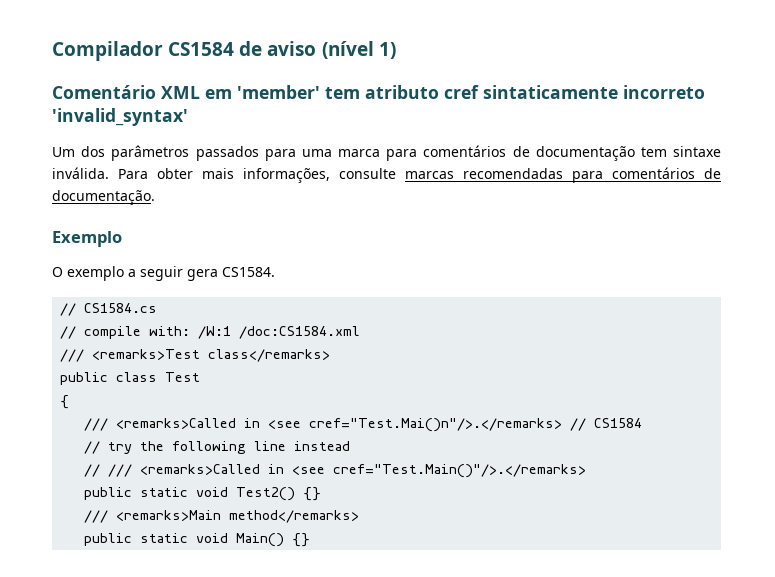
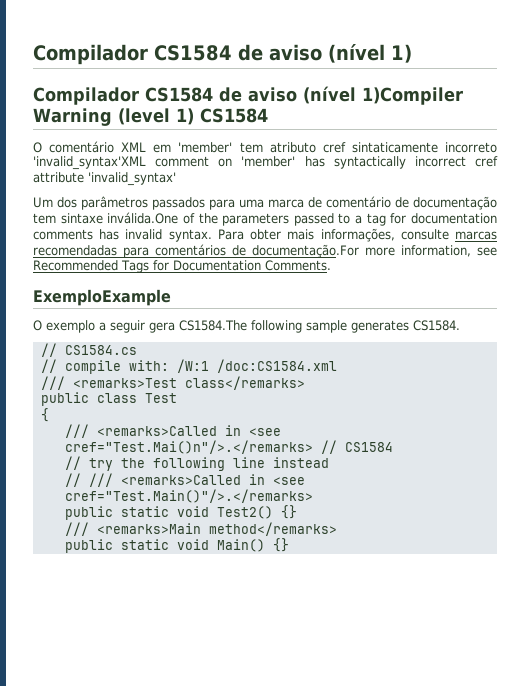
- Comentário XML em 'member' tem atributo cref sintaticamente incorreto 'invalid_syntax'
+ Compilador CS1584 de aviso (nível 1)Compiler Warning (level 1) CS1584
+ O comentário XML em 'member' tem atributo cref sintaticamente incorreto 'invalid_syntax'XML comment on 'member' has syntactically incorrect cref attribute 'invalid_syntax'
- Um dos parâmetros passados para uma marca para comentários de documentação tem sintaxe inválida.
+ Um dos parâmetros passados para uma marca de comentário de documentação tem sintaxe inválida.One of the parameters passed to a tag for documentation comments has invalid syntax.
- Para obter mais informações, consulte marcas recomendadas para comentários de documentação.
- Exemplo
+ Para obter mais informações, consulte marcas recomendadas para comentários de documentação.For more information, see Recommended Tags for Documentation Comments.
+ ExemploExample
- O exemplo a seguir gera CS1584.
+ O exemplo a seguir gera CS1584.The following sample generates CS1584.

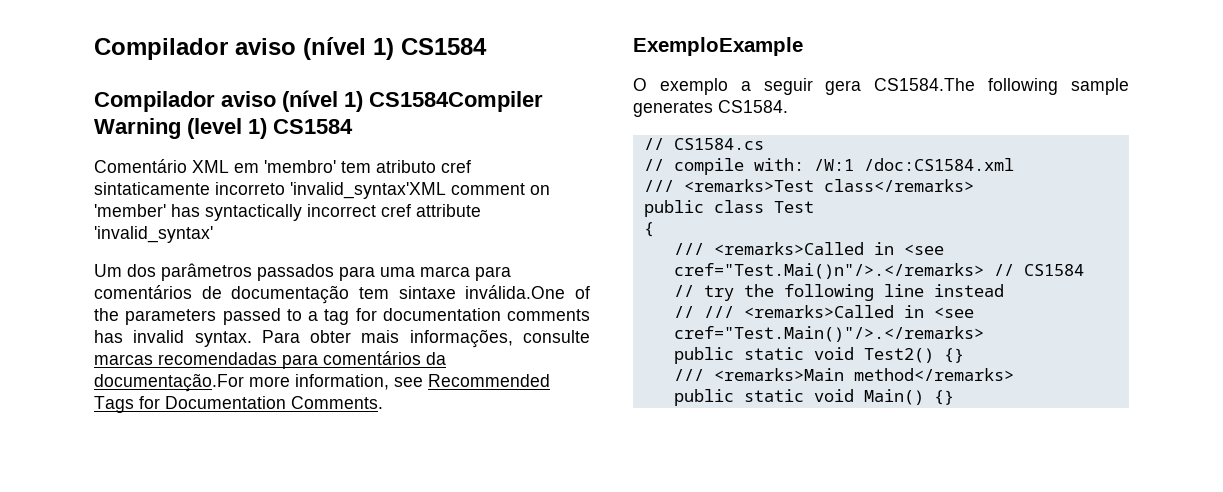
- Compilador CS1584 de aviso (nível 1)
- Compilador CS1584 de aviso (nível 1)Compiler Warning (level 1) CS1584
+ Compilador aviso (nível 1) CS1584
+ Compilador aviso (nível 1) CS1584Compiler Warning (level 1) CS1584
- O comentário XML em 'member' tem atributo cref sintaticamente incorreto 'invalid_syntax'XML comment on 'member' has syntactically incorrect cref attribute 'invalid_syntax'
+ Comentário XML em 'membro' tem atributo cref sintaticamente incorreto 'invalid_syntax'XML comment on 'member' has syntactically incorrect cref attribute 'invalid_syntax'
- Um dos parâmetros passados para uma marca de comentário de documentação tem sintaxe inválida.One of the parameters passed to a tag for documentation comments has invalid syntax.
+ Um dos parâmetros passados para uma marca para comentários de documentação tem sintaxe inválida.One of the parameters passed to a tag for documentation comments has invalid syntax.
- Para obter mais informações, consulte marcas recomendadas para comentários de documentação.For more information, see Recommended Tags for Documentation Comments.
+ Para obter mais informações, consulte marcas recomendadas para comentários da documentação.For more information, see Recommended Tags for Documentation Comments.

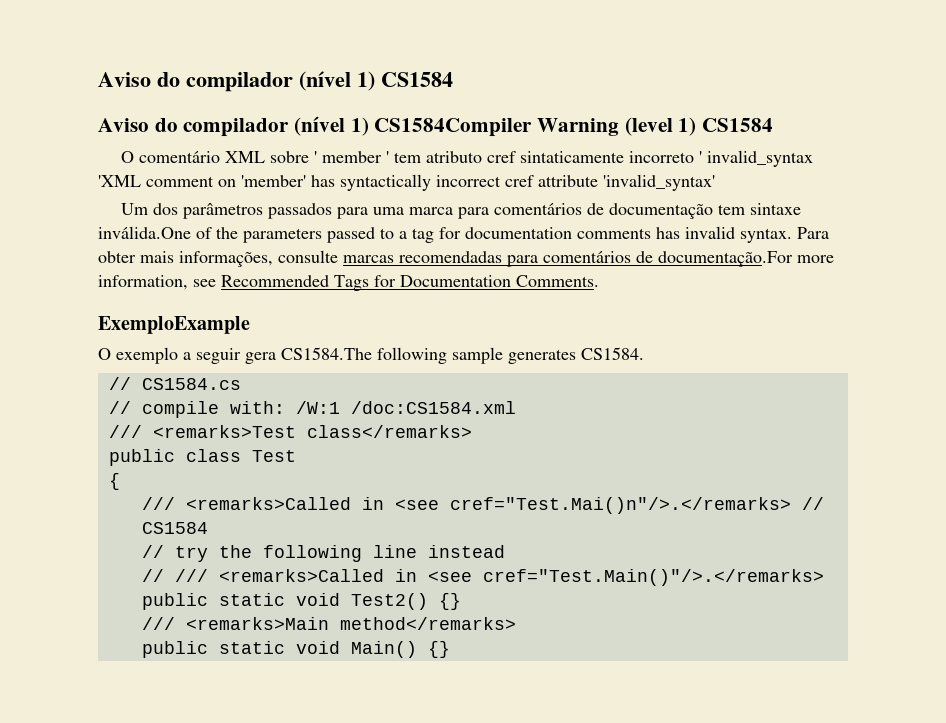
- Compilador aviso (nível 1) CS1584
+ Aviso do compilador (nível 1) CS1584
- Compilador aviso (nível 1) CS1584Compiler Warning (level 1) CS1584
+ Aviso do compilador (nível 1) CS1584Compiler Warning (level 1) CS1584
- Comentário XML em 'membro' tem atributo cref sintaticamente incorreto 'invalid_syntax'XML comment on 'member' has syntactically incorrect cref attribute 'invalid_syntax'
+ O comentário XML sobre ' member ' tem atributo cref sintaticamente incorreto ' invalid_syntax 'XML comment on 'member' has syntactically incorrect cref attribute 'invalid_syntax'
- Para obter mais informações, consulte marcas recomendadas para comentários da documentação.For more information, see Recommended Tags for Documentation Comments.
+ Para obter mais informações, consulte marcas recomendadas para comentários de documentação.For more information, see Recommended Tags for Documentation Comments.

